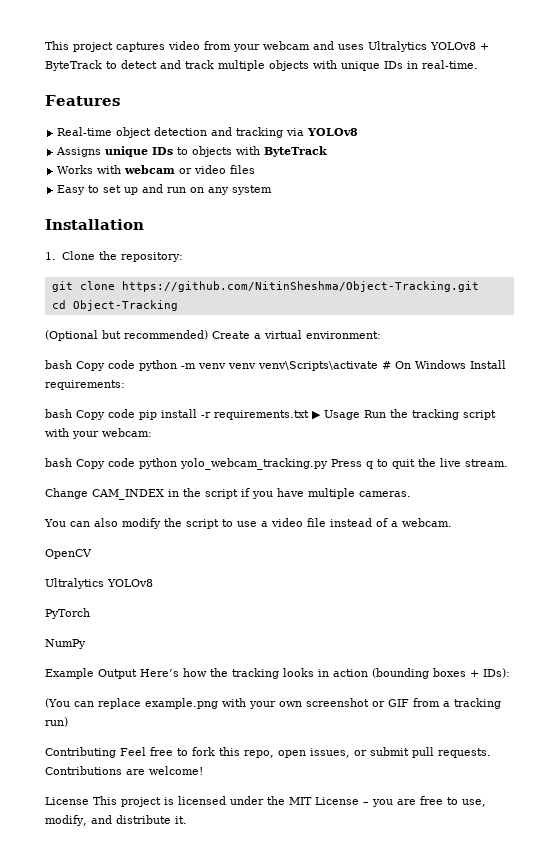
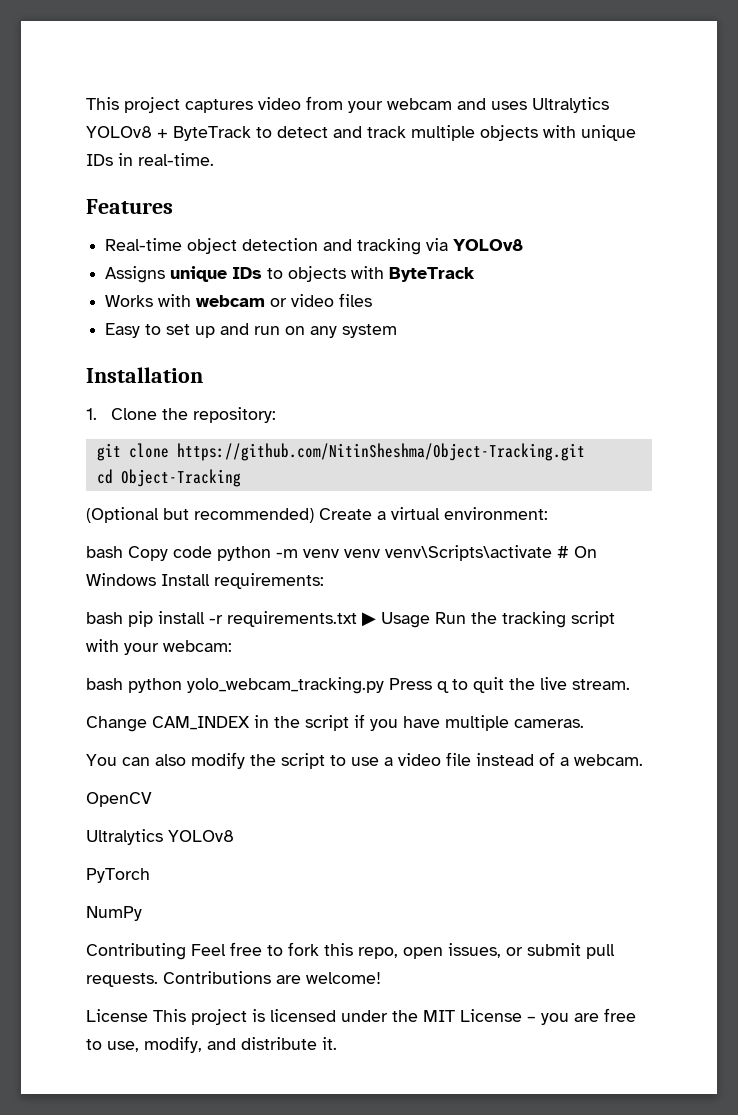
- bash Copy code pip install -r requirements.txt ▶ Usage Run the tracking script with your webcam:
+ bash pip install -r requirements.txt ▶ Usage Run the tracking script with your webcam:
- bash Copy code python yolo_webcam_tracking.py Press q to quit the live stream.
+ bash python yolo_webcam_tracking.py Press q to quit the live stream.
- Example Output Here’s how the tracking looks in action (bounding boxes + IDs):
- (You can replace example.png with your own screenshot or GIF from a tracking run)

